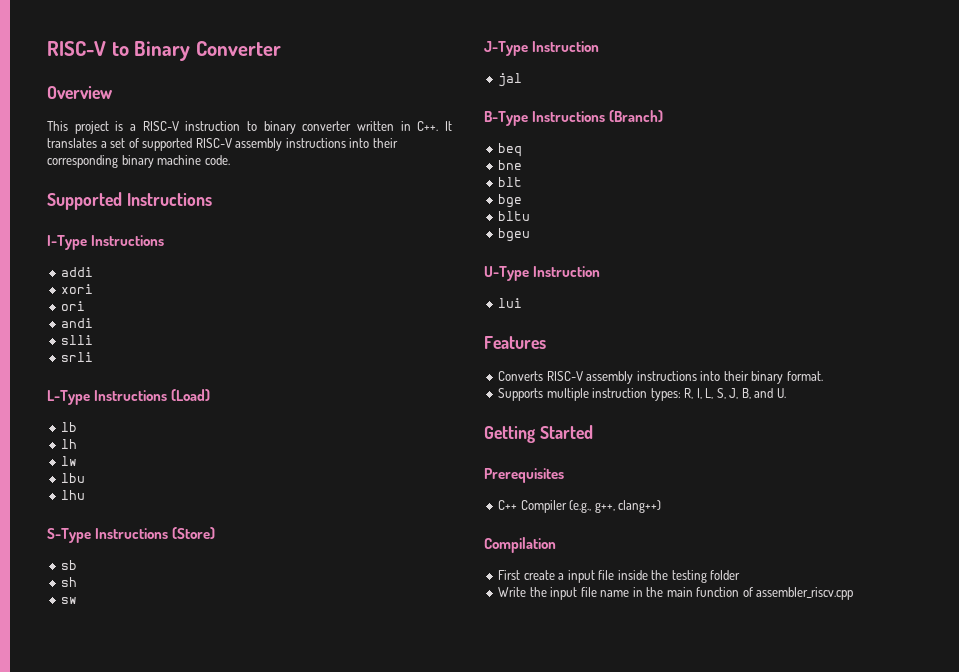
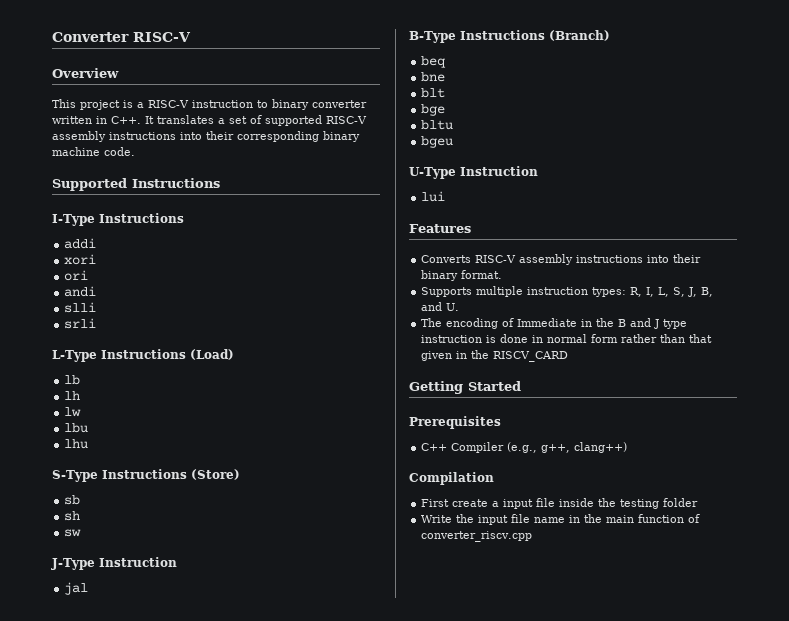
- RISC-V to Binary Converter
+ Converter RISC-V
+ The encoding of Immediate in the B and J type instruction is done in normal form rather than that given in the RISCV_CARD
- Write the input file name in the main function of assembler_riscv.cpp
+ Write the input file name in the main function of converter_riscv.cpp

